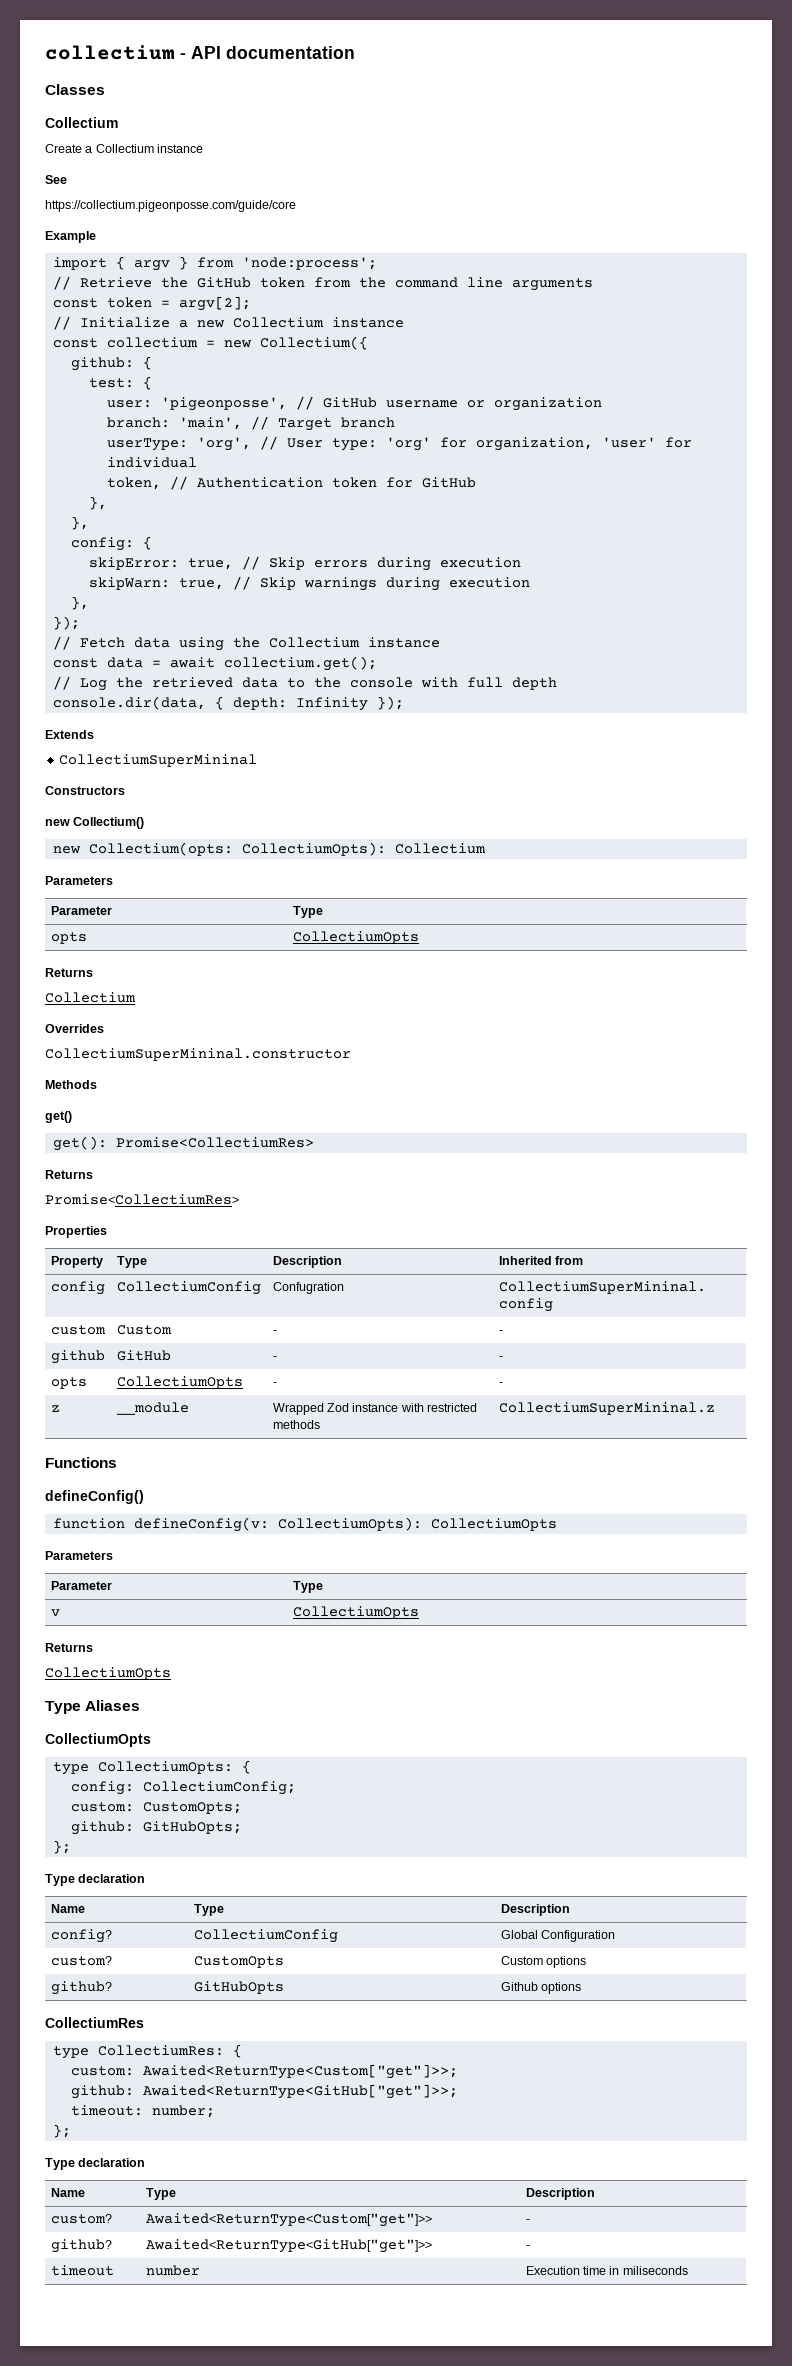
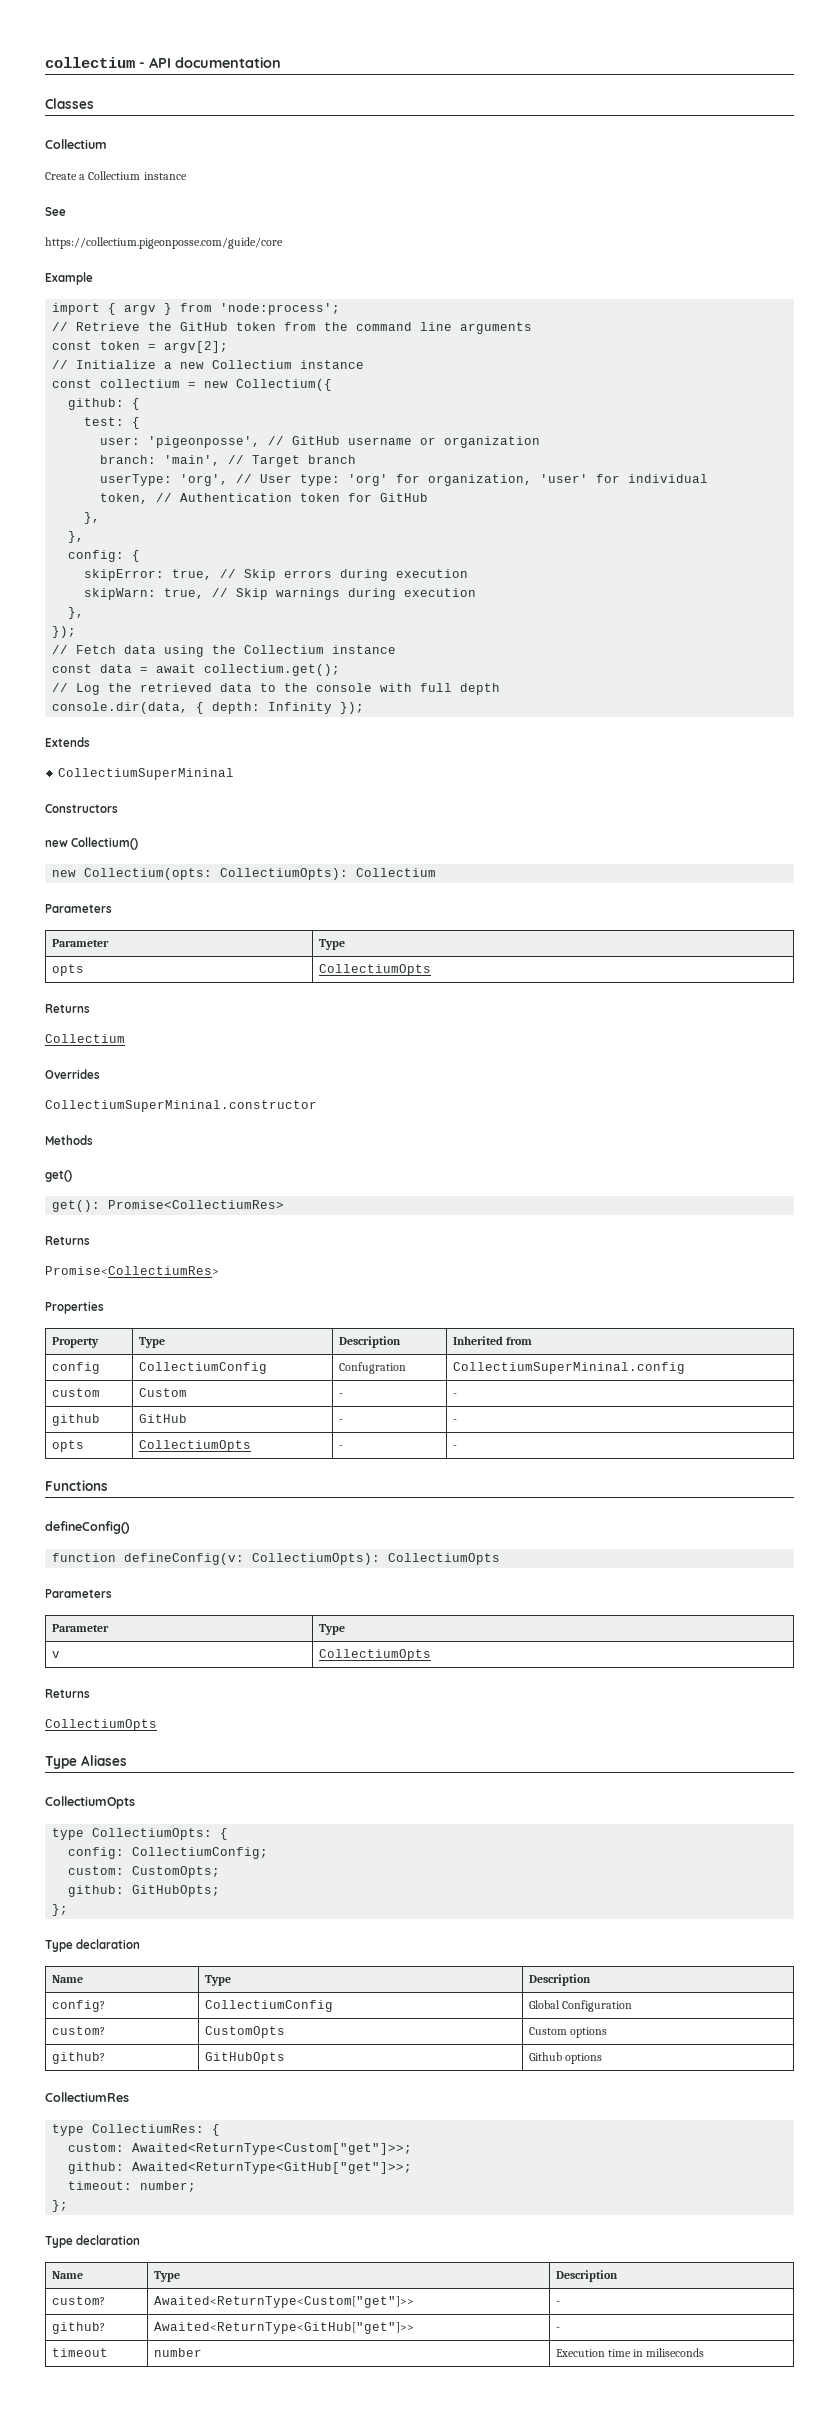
- z | __module | Wrapped Zod instance with restricted methods | CollectiumSuperMininal.z

